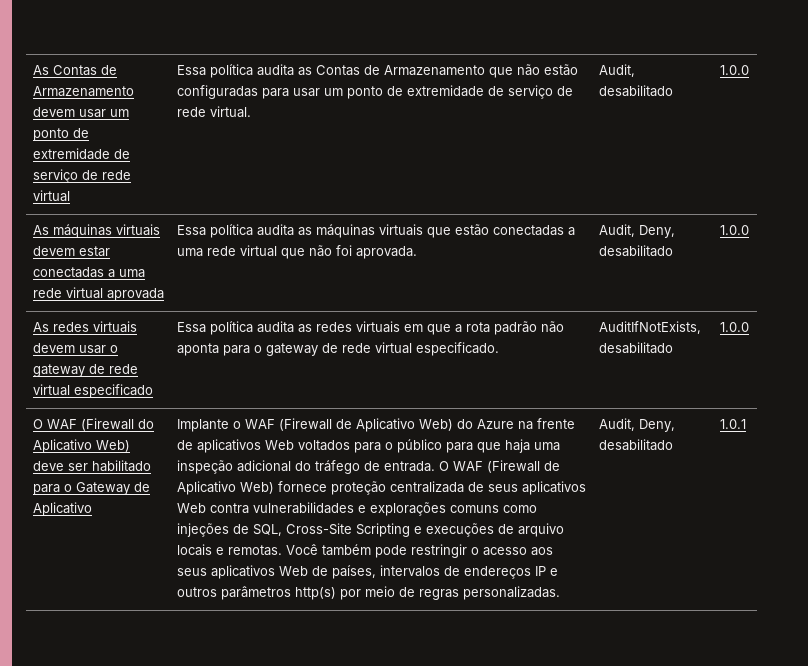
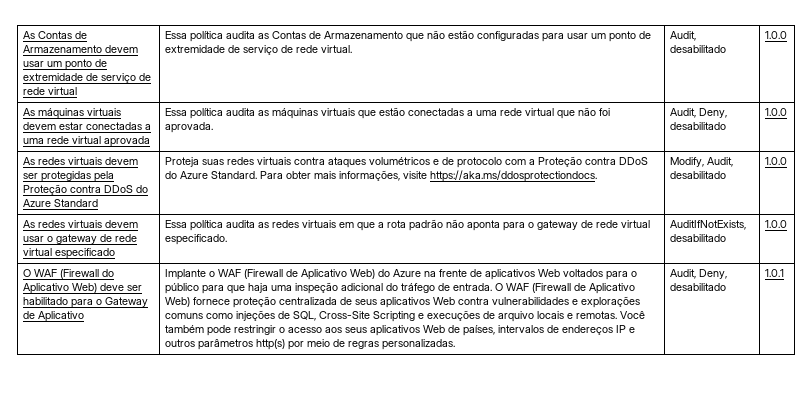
+ As redes virtuais devem ser protegidas pela Proteção contra DDoS do Azure Standard | Proteja suas redes virtuais contra ataques volumétricos e de protocolo com a Proteção contra DDoS do Azure Standard. Para obter mais informações, visite https://aka.ms/ddosprotectiondocs. | Modify, Audit, desabilitado | 1.0.0

